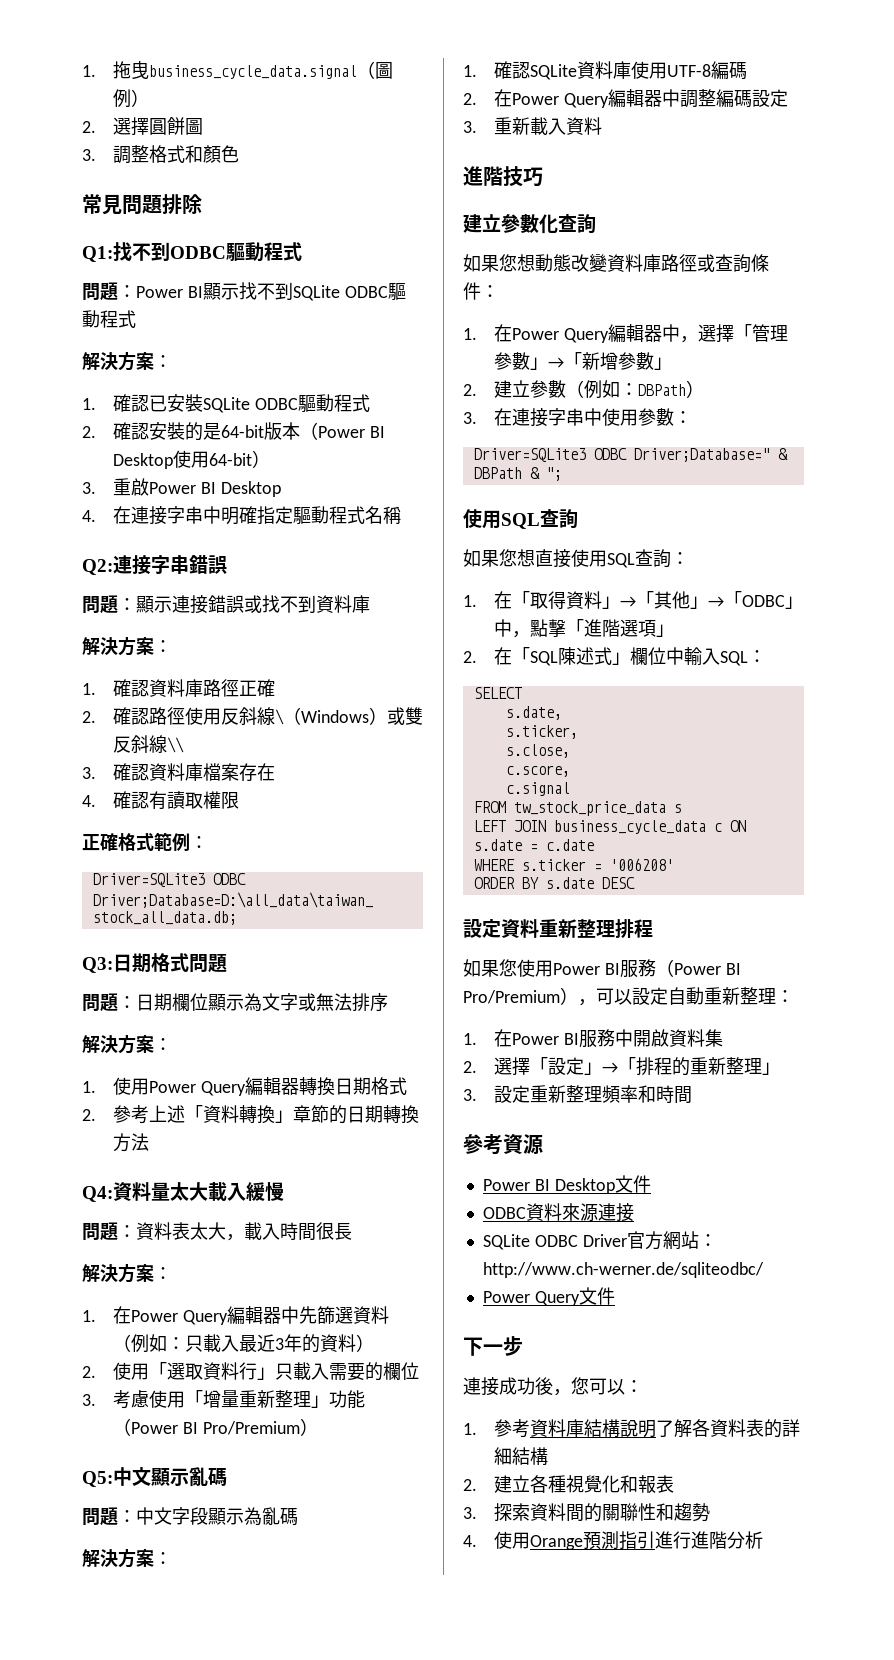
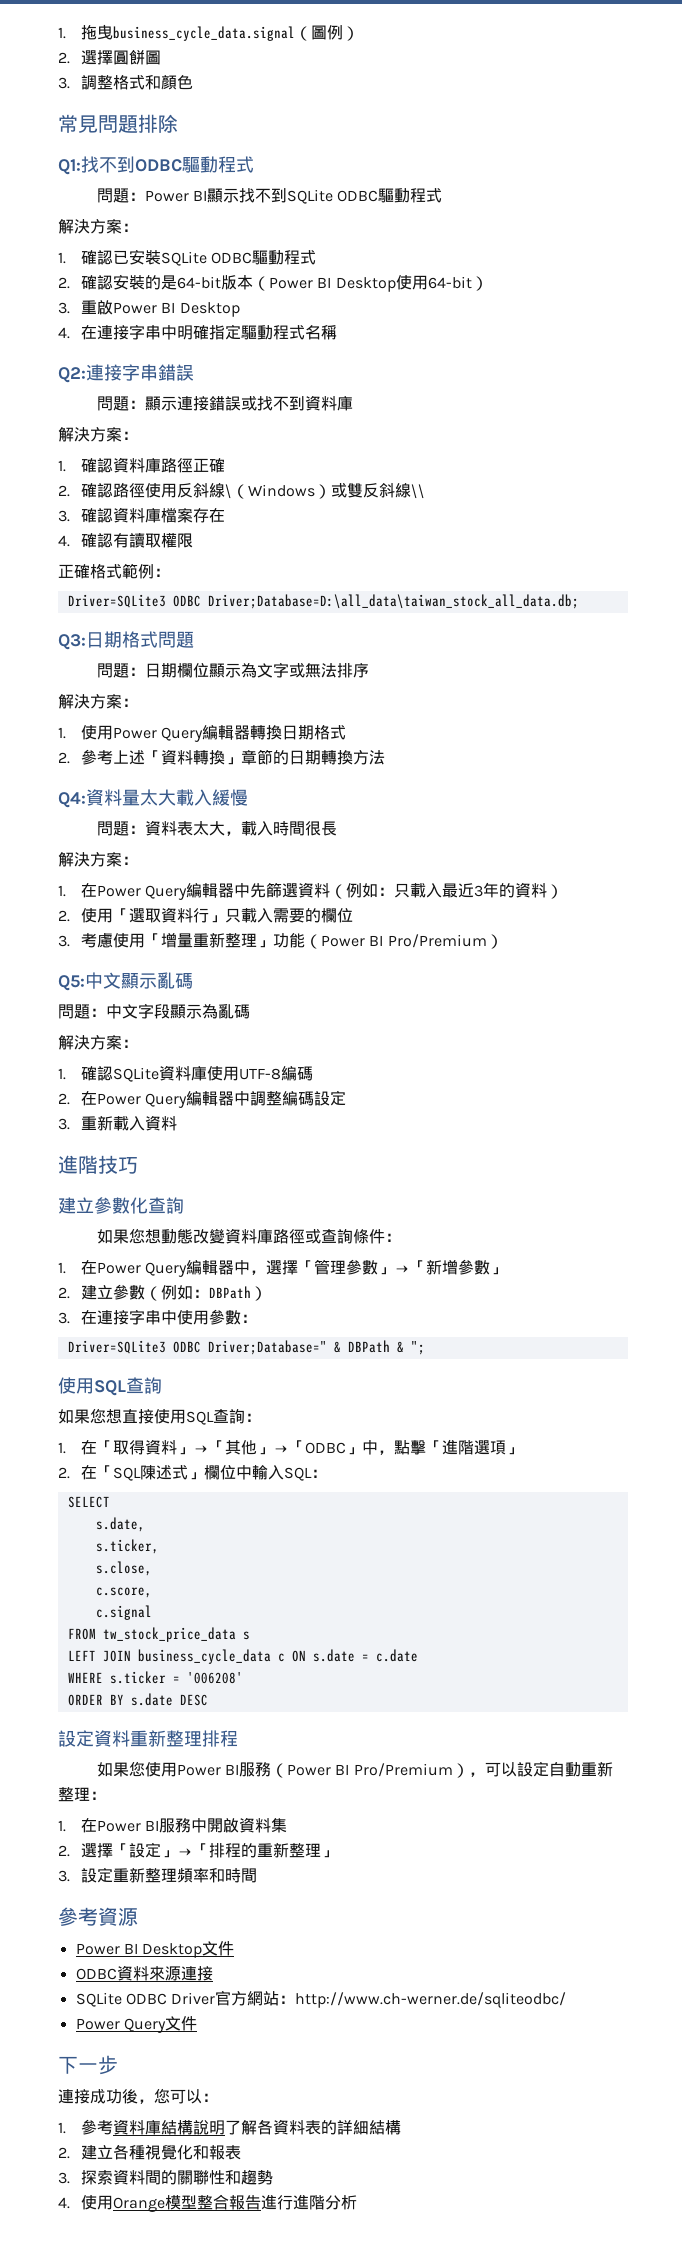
- 4.使用Orange預測指引進行進階分析
+ 4.使用Orange模型整合報告進行進階分析

